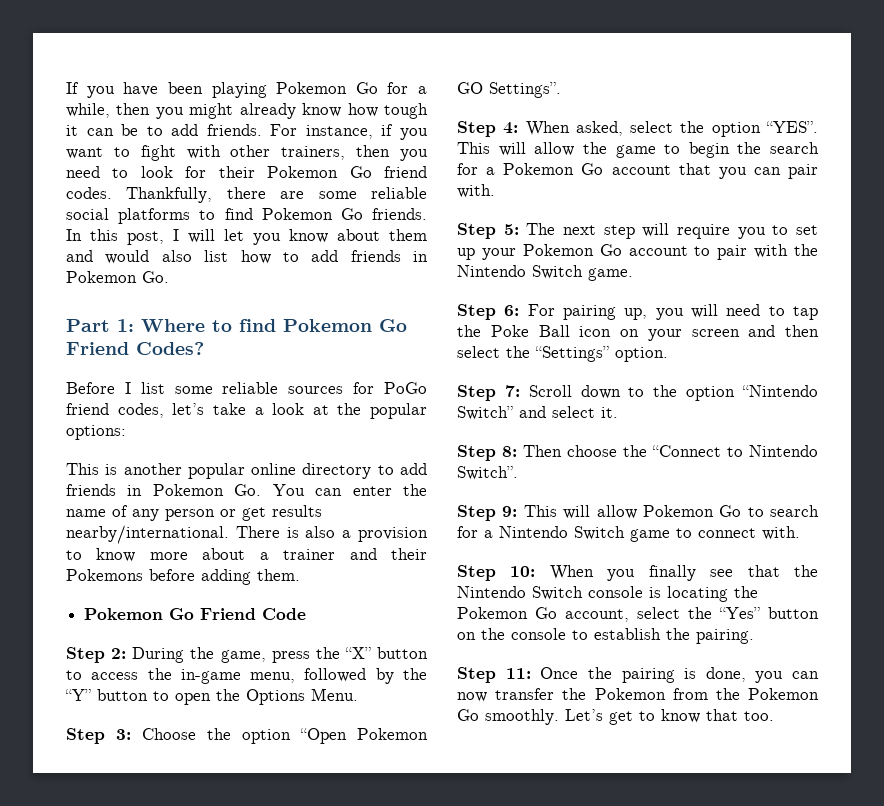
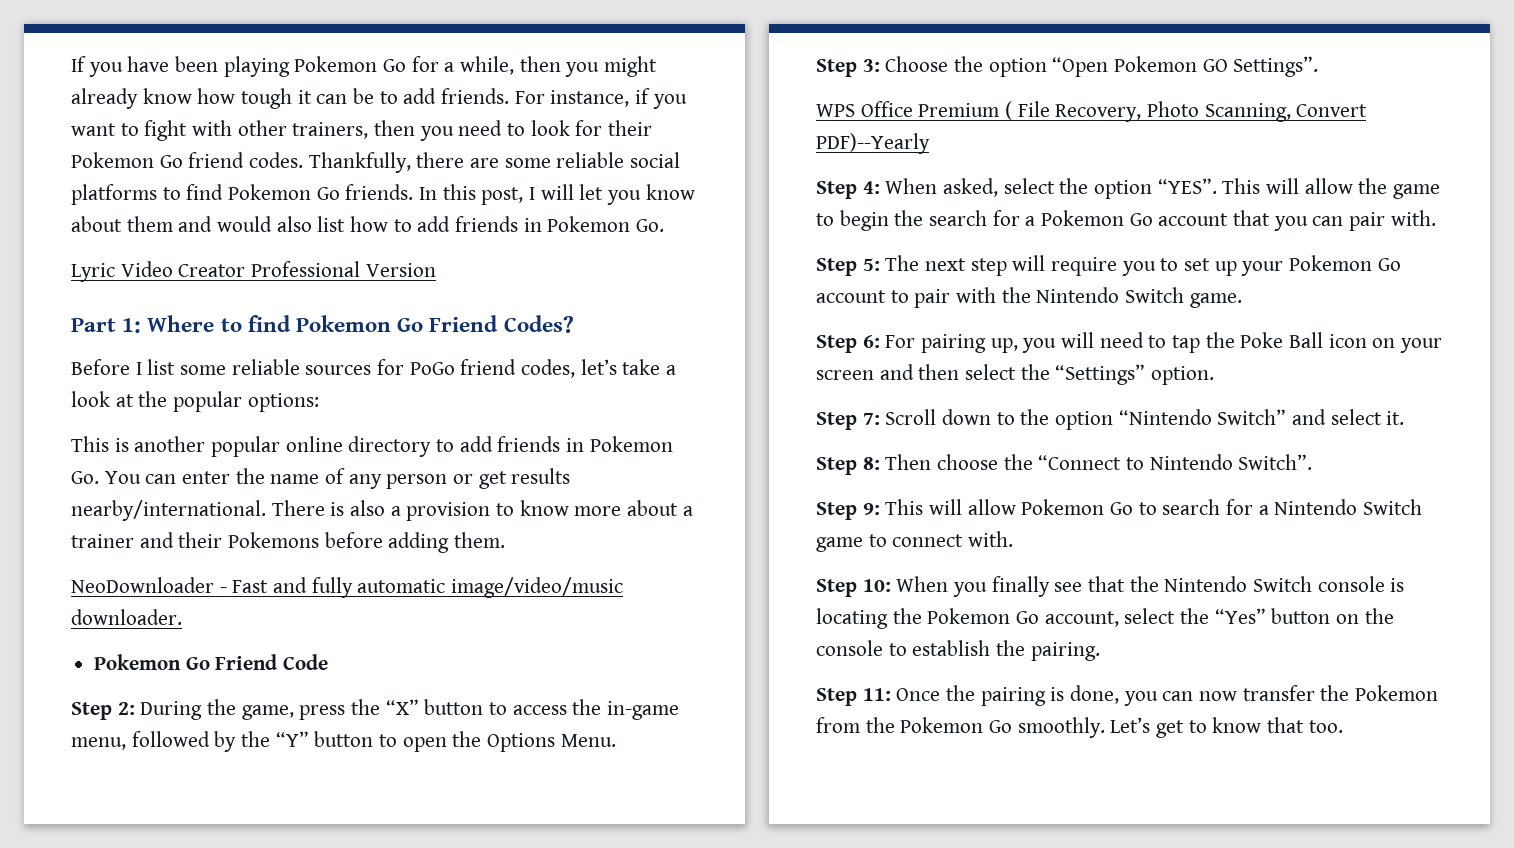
+ Lyric Video Creator Professional Version
+ NeoDownloader - Fast and fully automatic image/video/music downloader.
+ WPS Office Premium ( File Recovery, Photo Scanning, Convert PDF)--Yearly

